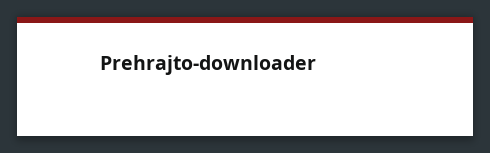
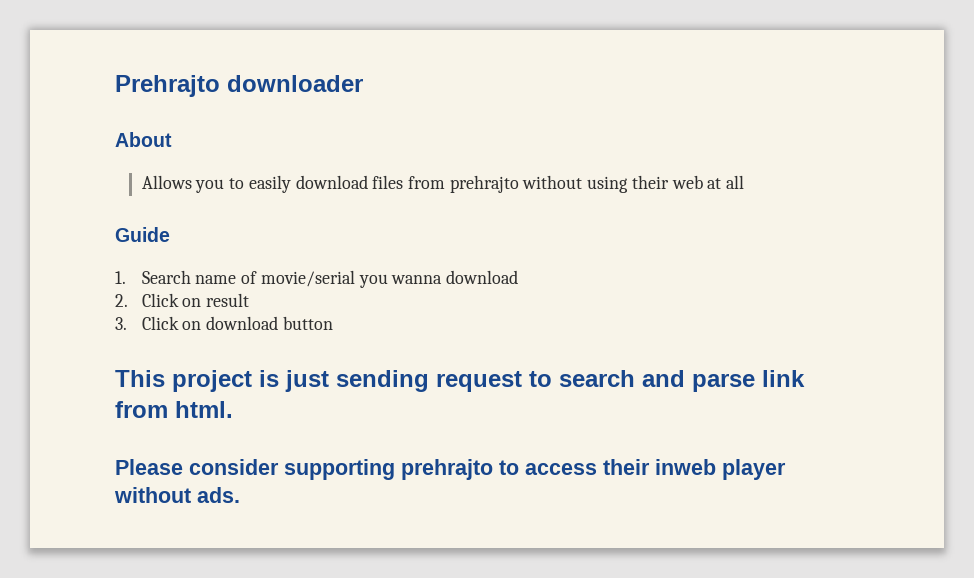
- Prehrajto-downloader
+ Prehrajto downloader
+ About
+ Allows you to easily download files from prehrajto without using their web at all
+ Guide
+ 1. Search name of movie/serial you wanna download
+ 2. Click on result
+ 3. Click on download button
+ This project is just sending request to search and parse link from html.
+ Please consider supporting prehrajto to access their inweb player without ads.

